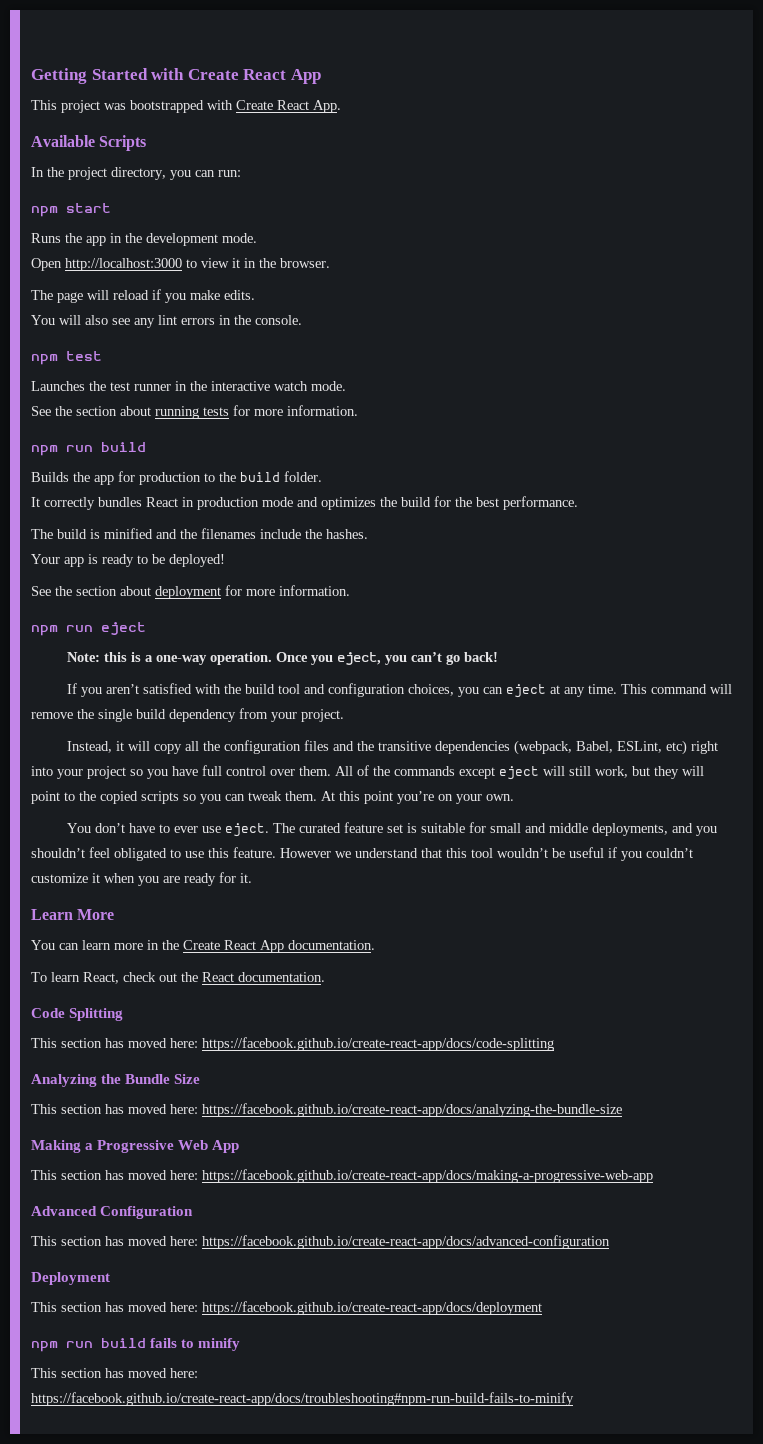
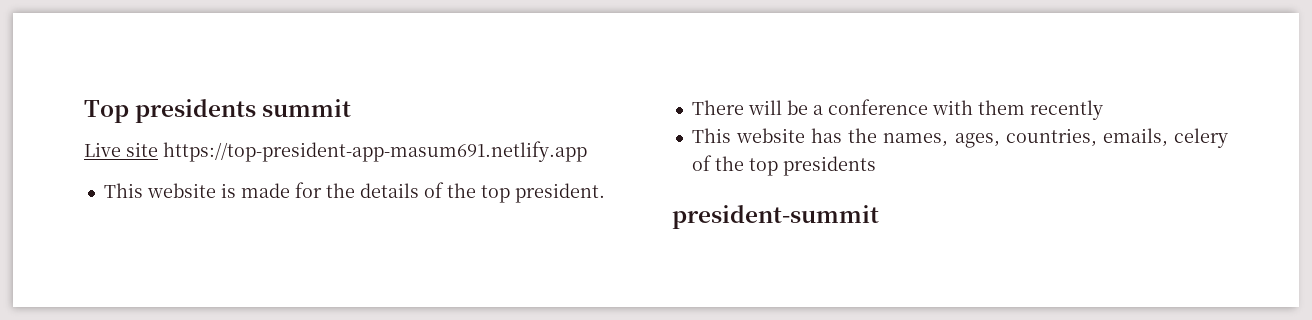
- Getting Started with Create React App
- This project was bootstrapped with Create React App.
- Available Scripts
- In the project directory, you can run:
- npm start
- Runs the app in the development mode.
- Open http://localhost:3000 to view it in the browser.
- The page will reload if you make edits.
- You will also see any lint errors in the console.
- npm test
- Launches the test runner in the interactive watch mode.
- See the section about running tests for more information.
- npm run build
- Builds the app for production to the build folder.
- It correctly bundles React in production mode and optimizes the build for the best performance.
- The build is minified and the filenames include the hashes.
- Your app is ready to be deployed!
- See the section about deployment for more information.
- npm run eject
- Note: this is a one-way operation. Once you eject, you can’t go back!
- If you aren’t satisfied with the build tool and configuration choices, you can eject at any time. This command will remove the single build dependency from your project.
- Instead, it will copy all the configuration files and the transitive dependencies (webpack, Babel, ESLint, etc) right into your project so you have full control over them. All of the commands except eject will still work, but they will point to the copied scripts so you can tweak them. At this point you’re on your own.
- You don’t have to ever use eject. The curated feature set is suitable for small and middle deployments, and you shouldn’t feel obligated to use this feature. However we understand that this tool wouldn’t be useful if you couldn’t customize it when you are ready for it.
- Learn More
- You can learn more in the Create React App documentation.
- To learn React, check out the React documentation.
- Code Splitting
- This section has moved here: https://facebook.github.io/create-react-app/docs/code-splitting
- Analyzing the Bundle Size
- This section has moved here: https://facebook.github.io/create-react-app/docs/analyzing-the-bundle-size
- Making a Progressive Web App
- This section has moved here: https://facebook.github.io/create-react-app/docs/making-a-progressive-web-app
- Advanced Configuration
- This section has moved here: https://facebook.github.io/create-react-app/docs/advanced-configuration
- Deployment
- This section has moved here: https://facebook.github.io/create-react-app/docs/deployment
- npm run build fails to minify
- This section has moved here: https://facebook.github.io/create-react-app/docs/troubleshooting#npm-run-build-fails-to-minify
+ Top presidents summit
+ Live site https://top-president-app-masum691.netlify.app
+ This website is made for the details of the top president.
+ There will be a conference with them recently
+ This website has the names, ages, countries, emails, celery of the top presidents
+ president-summit

